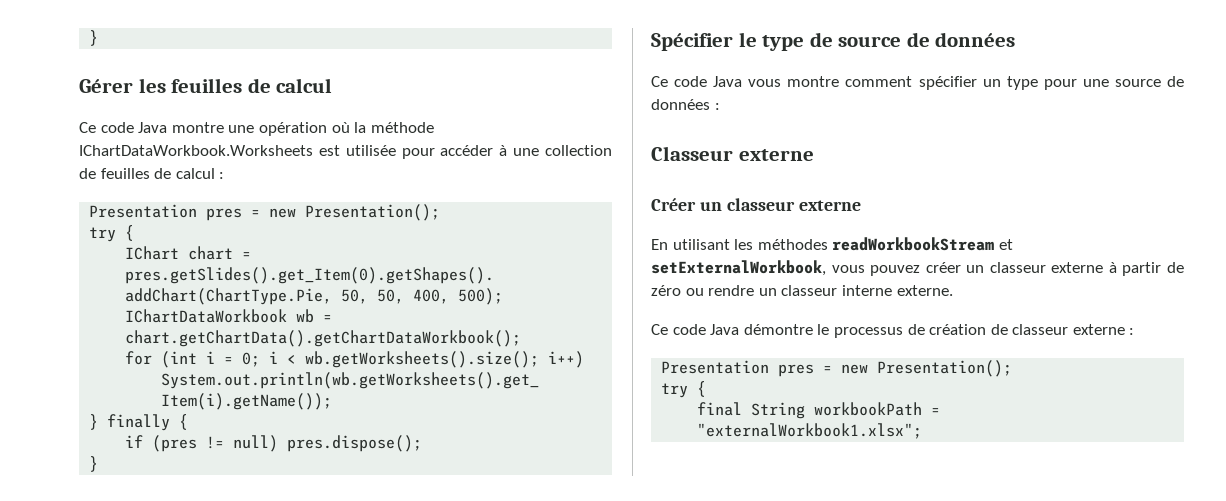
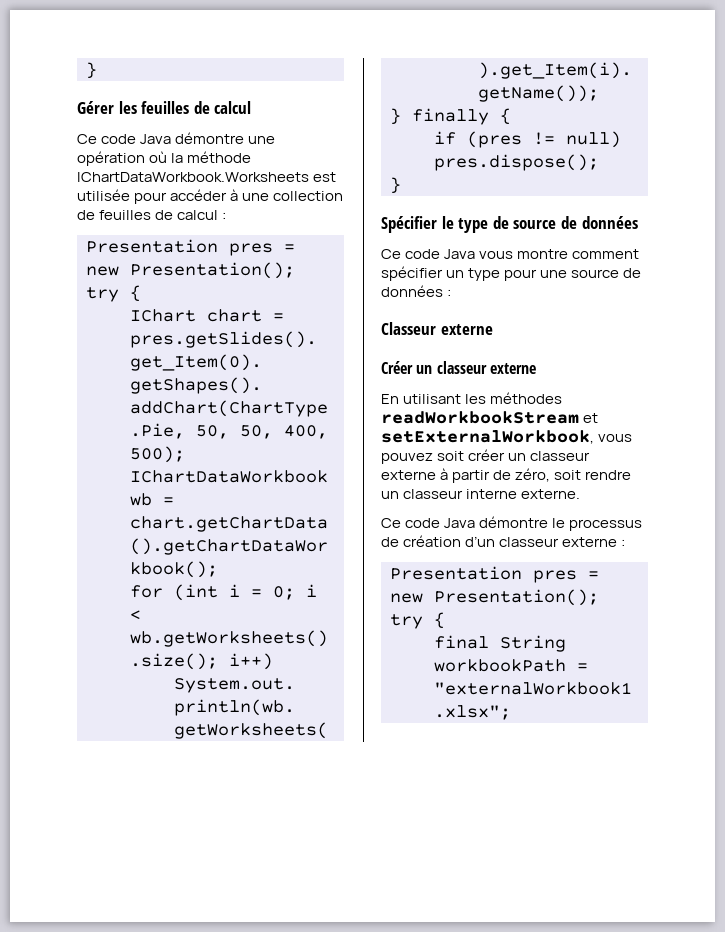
- Ce code Java montre une opération où la méthode IChartDataWorkbook.Worksheets est utilisée pour accéder à une collection de feuilles de calcul :
+ Ce code Java démontre une opération où la méthode IChartDataWorkbook.Worksheets est utilisée pour accéder à une collection de feuilles de calcul :
- En utilisant les méthodes readWorkbookStream et setExternalWorkbook, vous pouvez créer un classeur externe à partir de zéro ou rendre un classeur interne externe.
+ En utilisant les méthodes readWorkbookStream et setExternalWorkbook, vous pouvez soit créer un classeur externe à partir de zéro, soit rendre un classeur interne externe.
- Ce code Java démontre le processus de création de classeur externe :
+ Ce code Java démontre le processus de création d’un classeur externe :

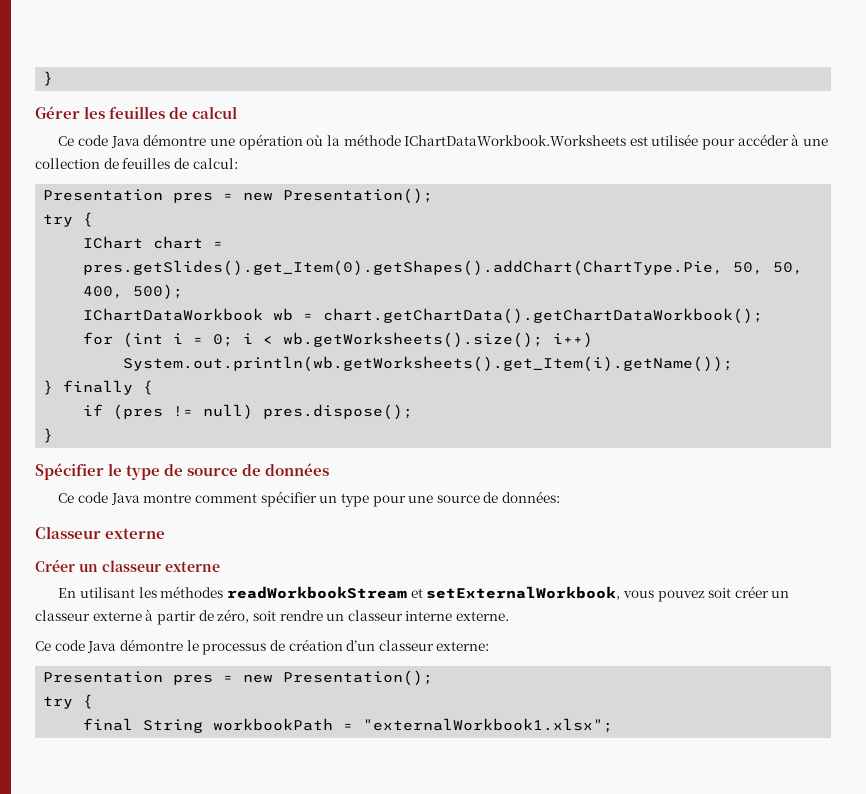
- Ce code Java démontre une opération où la méthode IChartDataWorkbook.Worksheets est utilisée pour accéder à une collection de feuilles de calcul :
+ Ce code Java démontre une opération où la méthode IChartDataWorkbook.Worksheets est utilisée pour accéder à une collection de feuilles de calcul:
- Ce code Java vous montre comment spécifier un type pour une source de données :
+ Ce code Java montre comment spécifier un type pour une source de données:
- Ce code Java démontre le processus de création d’un classeur externe :
+ Ce code Java démontre le processus de création d’un classeur externe:

